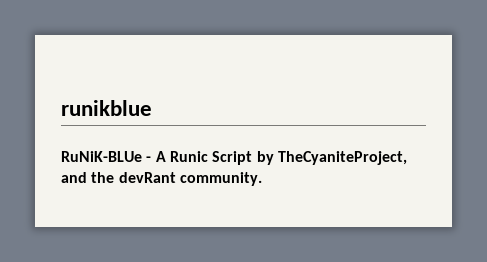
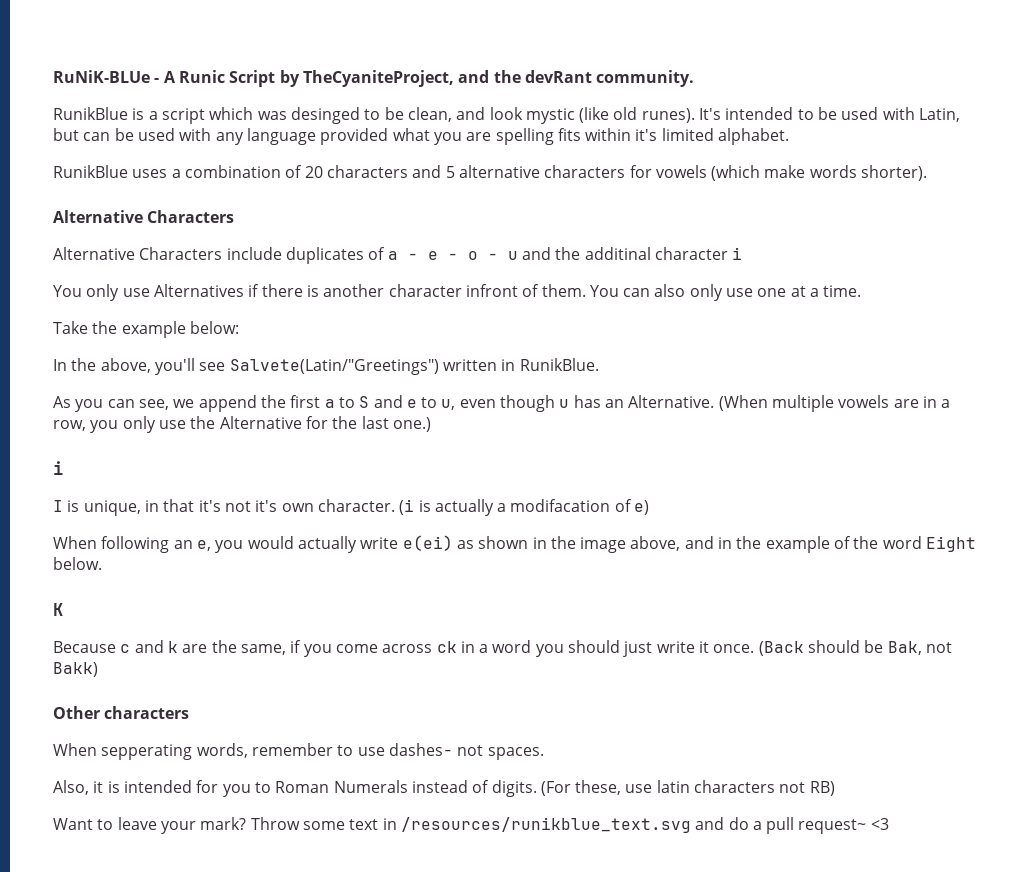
- runikblue
+ RunikBlue is a script which was desinged to be clean, and look mystic (like old runes). It's intended to be used with Latin, but can be used with any language provided what you are spelling fits within it's limited alphabet.
+ RunikBlue uses a combination of 20 characters and 5 alternative characters for vowels (which make words shorter).
+ Alternative Characters
+ Alternative Characters include duplicates of a - e - o - u and the additinal character i
+ You only use Alternatives if there is another character infront of them. You can also only use one at a time.
+ Take the example below:
+ In the above, you'll see Salvete(Latin/"Greetings") written in RunikBlue.
+ As you can see, we append the first a to S and e to u, even though u has an Alternative. (When multiple vowels are in a row, you only use the Alternative for the last one.)
+ i
+ I is unique, in that it's not it's own character. (i is actually a modifacation of e)
+ When following an e, you would actually write e(ei) as shown in the image above, and in the example of the word Eight below.
+ K
+ Because c and k are the same, if you come across ck in a word you should just write it once. (Back should be Bak, not Bakk)
+ Other characters
+ When sepperating words, remember to use dashes- not spaces.
+ Also, it is intended for you to Roman Numerals instead of digits. (For these, use latin characters not RB)
+ Want to leave your mark? Throw some text in /resources/runikblue_text.svg and do a pull request~ <3

